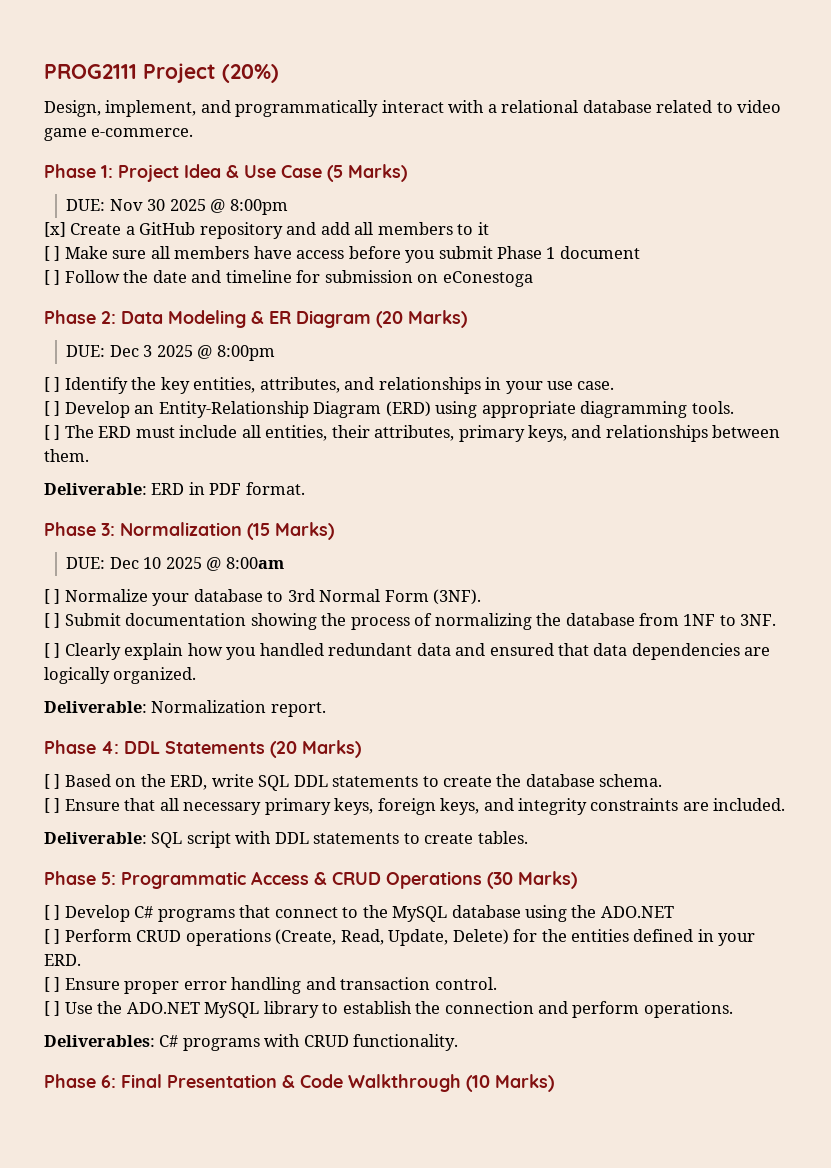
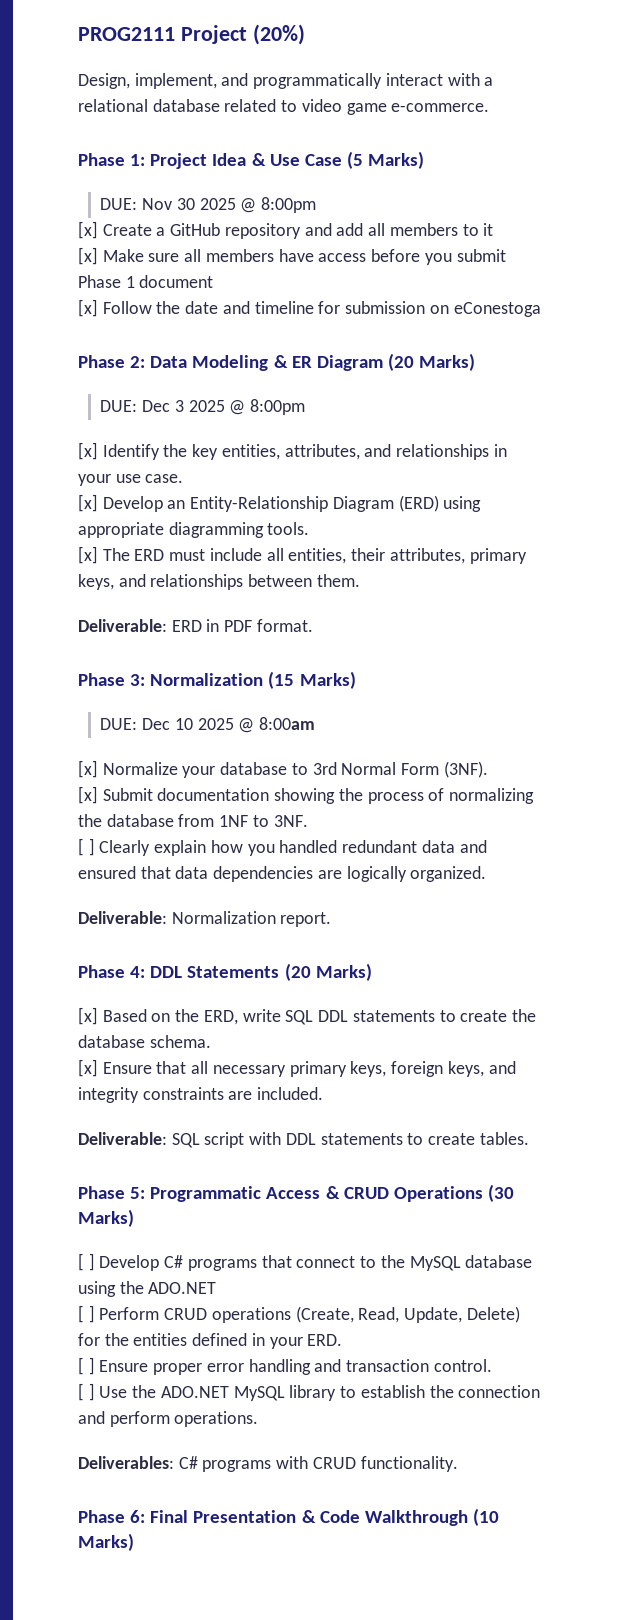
- [ ] Make sure all members have access before you submit Phase 1 document
+ [x] Make sure all members have access before you submit Phase 1 document
- [ ] Follow the date and timeline for submission on eConestoga
+ [x] Follow the date and timeline for submission on eConestoga
- [ ] Identify the key entities, attributes, and relationships in your use case.
+ [x] Identify the key entities, attributes, and relationships in your use case.
- [ ] Develop an Entity-Relationship Diagram (ERD) using appropriate diagramming tools.
+ [x] Develop an Entity-Relationship Diagram (ERD) using appropriate diagramming tools.
- [ ] The ERD must include all entities, their attributes, primary keys, and relationships between them.
+ [x] The ERD must include all entities, their attributes, primary keys, and relationships between them.
- [ ] Normalize your database to 3rd Normal Form (3NF).
+ [x] Normalize your database to 3rd Normal Form (3NF).
- [ ] Submit documentation showing the process of normalizing the database from 1NF to 3NF.
+ [x] Submit documentation showing the process of normalizing the database from 1NF to 3NF.
- [ ] Based on the ERD, write SQL DDL statements to create the database schema.
+ [x] Based on the ERD, write SQL DDL statements to create the database schema.
- [ ] Ensure that all necessary primary keys, foreign keys, and integrity constraints are included.
+ [x] Ensure that all necessary primary keys, foreign keys, and integrity constraints are included.

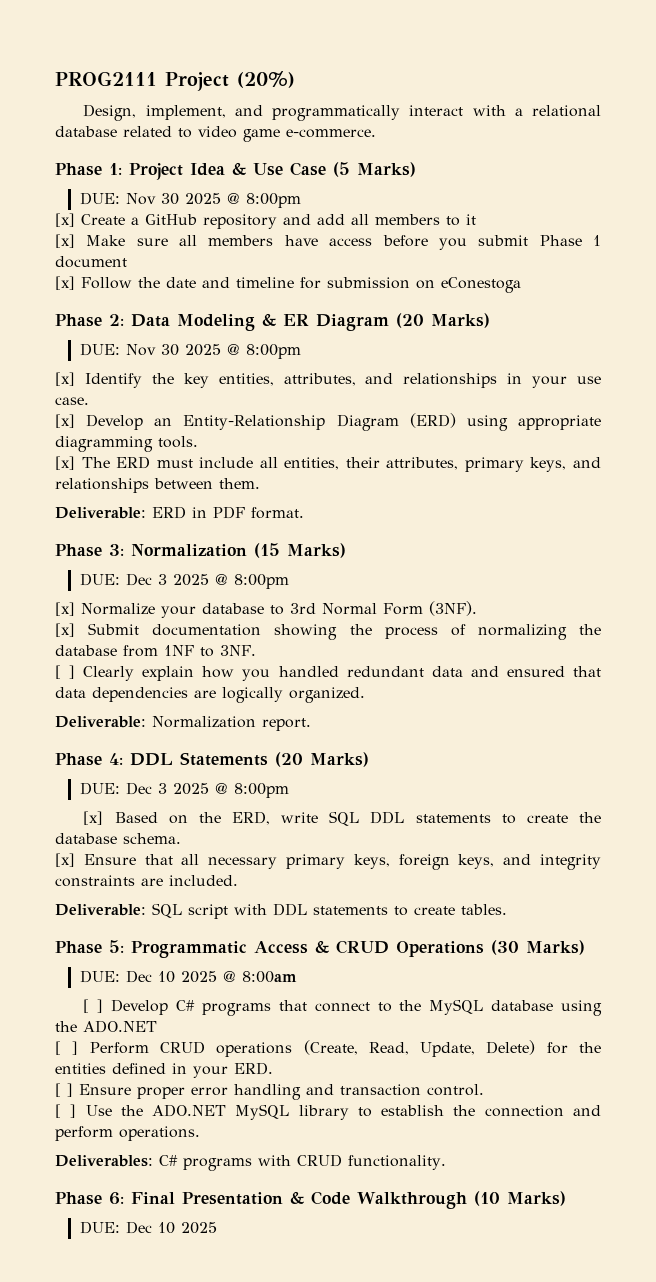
  Phase 2: Data Modeling & ER Diagram (20 Marks)
- DUE: Dec 3 2025 @ 8:00pm
+ DUE: Nov 30 2025 @ 8:00pm
  Phase 3: Normalization (15 Marks)
- DUE: Dec 10 2025 @ 8:00am
+ DUE: Dec 3 2025 @ 8:00pm
  Phase 4: DDL Statements (20 Marks)
+ DUE: Dec 3 2025 @ 8:00pm
+ DUE: Dec 10 2025 @ 8:00am
  Phase 6: Final Presentation & Code Walkthrough (10 Marks)
+ DUE: Dec 10 2025

